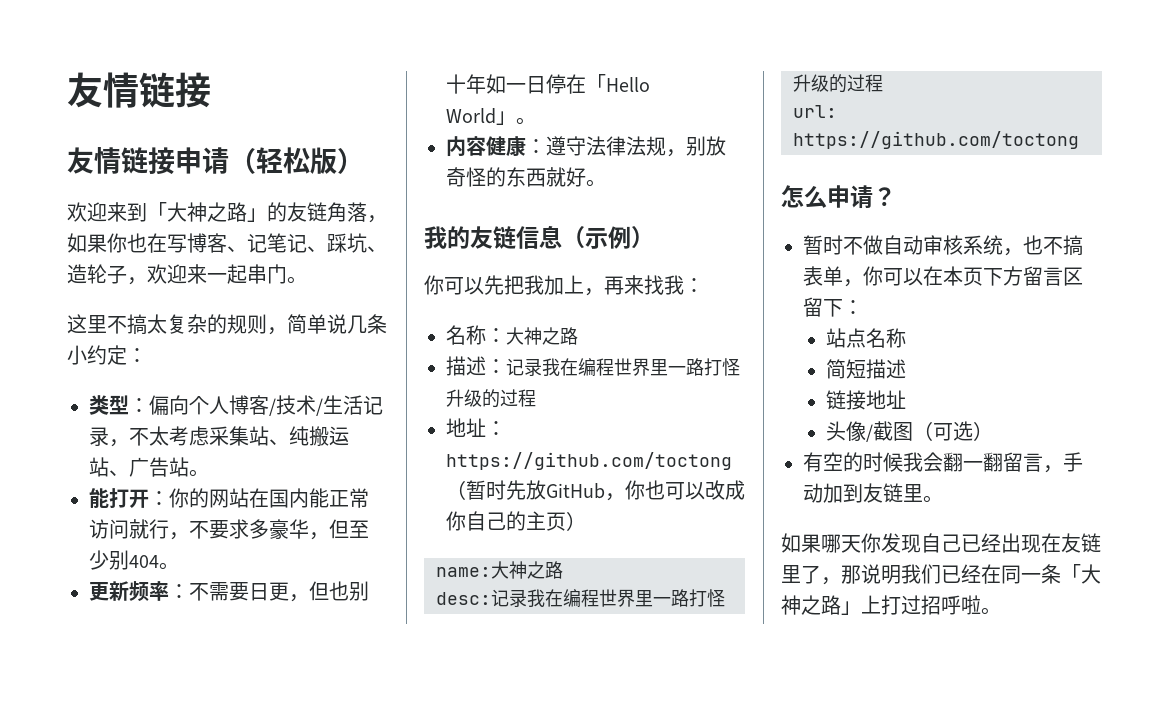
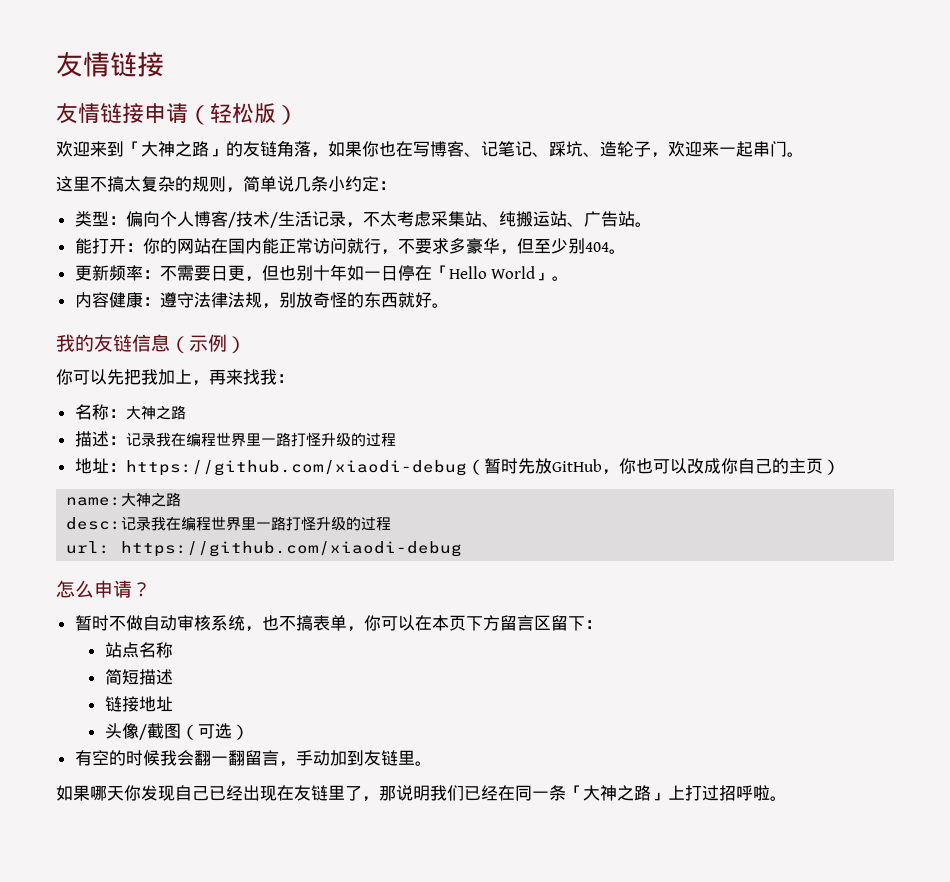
- 地址：https://github.com/toctong（暂时先放GitHub，你也可以改成你自己的主页）
+ 地址：https://github.com/xiaodi-debug（暂时先放GitHub，你也可以改成你自己的主页）
- url: https://github.com/toctong
+ url: https://github.com/xiaodi-debug

